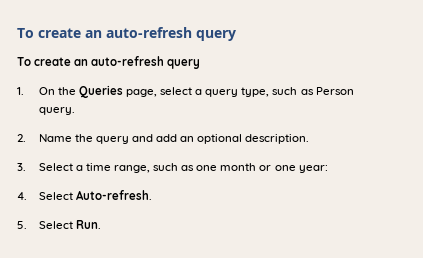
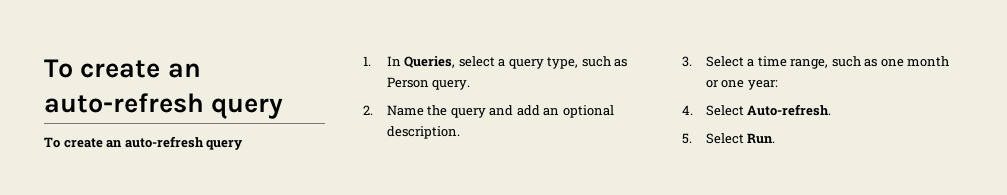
- 1. On the Queries page, select a query type, such as Person query.
+ 1. In Queries, select a query type, such as Person query.

